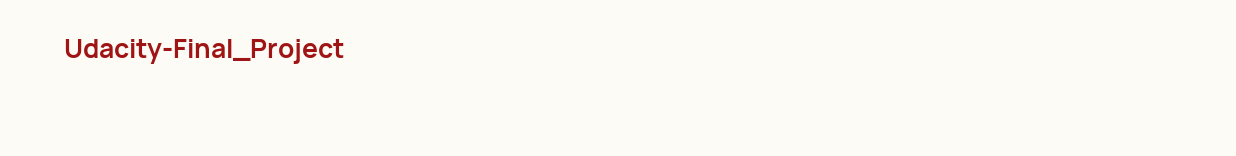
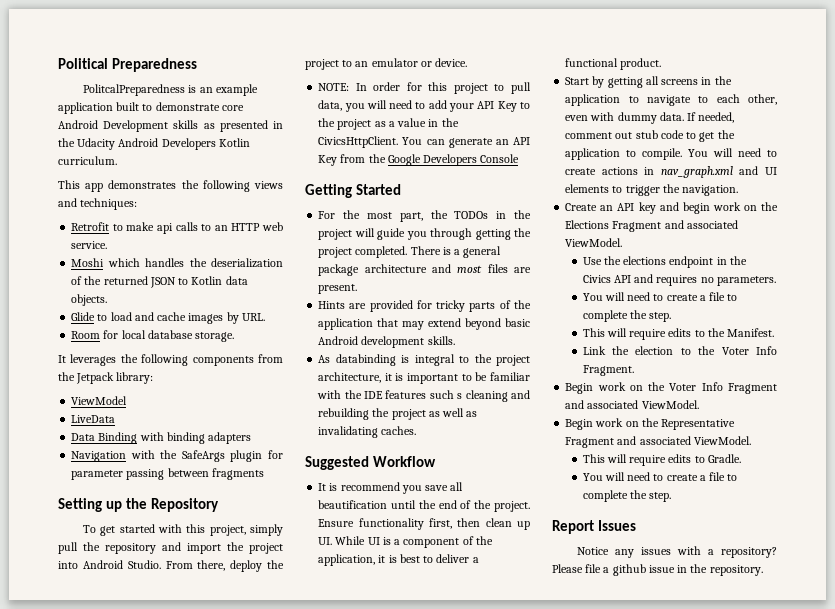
- Udacity-Final_Project
+ Political Preparedness
+ PolitcalPreparedness is an example application built to demonstrate core Android Development skills as presented in the Udacity Android Developers Kotlin curriculum.
+ This app demonstrates the following views and techniques:
+ Retrofit to make api calls to an HTTP web service.
+ Moshi which handles the deserialization of the returned JSON to Kotlin data objects.
+ Glide to load and cache images by URL.
+ Room for local database storage.
+ It leverages the following components from the Jetpack library:
+ ViewModel
+ LiveData
+ Data Binding with binding adapters
+ Navigation with the SafeArgs plugin for parameter passing between fragments
+ Setting up the Repository
+ To get started with this project, simply pull the repository and import the project into Android Studio. From there, deploy the project to an emulator or device.
+ NOTE: In order for this project to pull data, you will need to add your API Key to the project as a value in the CivicsHttpClient. You can generate an API Key from the Google Developers Console
+ Getting Started
+ For the most part, the TODOs in the project will guide you through getting the project completed. There is a general package architecture and most files are present.
+ Hints are provided for tricky parts of the application that may extend beyond basic Android development skills.
+ As databinding is integral to the project architecture, it is important to be familiar with the IDE features such s cleaning and rebuilding the project as well as invalidating caches.
+ Suggested Workflow
+ It is recommend you save all beautification until the end of the project. Ensure functionality first, then clean up UI. While UI is a component of the application, it is best to deliver a functional product.
+ Start by getting all screens in the application to navigate to each other, even with dummy data. If needed, comment out stub code to get the application to compile. You will need to create actions in nav_graph.xml and UI elements to trigger the navigation.
+ Create an API key and begin work on the Elections Fragment and associated ViewModel.
+ Use the elections endpoint in the Civics API and requires no parameters.
+ You will need to create a file to complete the step.
+ This will require edits to the Manifest.
+ Link the election to the Voter Info Fragment.
+ Begin work on the Voter Info Fragment and associated ViewModel.
+ Begin work on the Representative Fragment and associated ViewModel.
+ This will require edits to Gradle.
+ You will need to create a file to complete the step.
+ Report Issues
+ Notice any issues with a repository? Please file a github issue in the repository.

